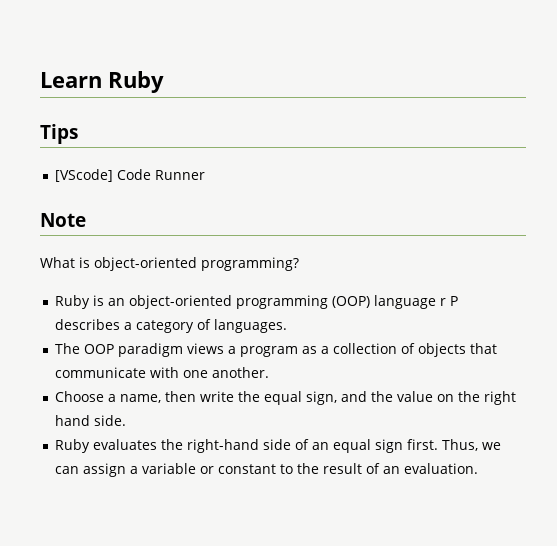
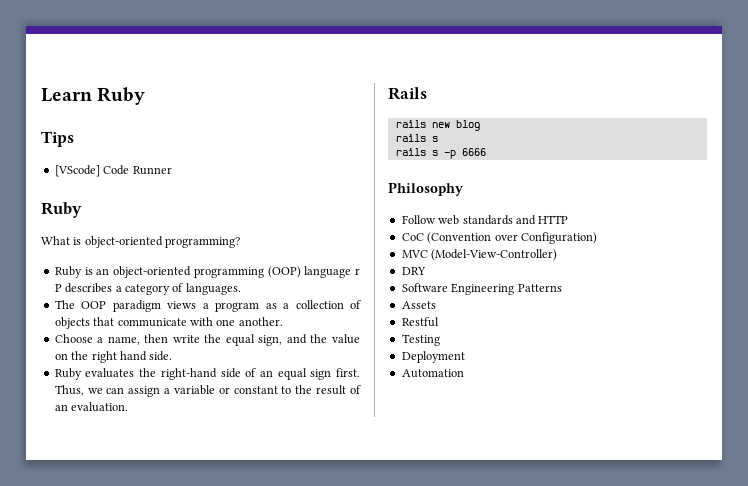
  [VScode] Code Runner
- Note
+ Ruby
+ Rails
+ rails new blog
+ rails s
+ rails s -p 6666
+ Philosophy
+ Follow web standards and HTTP
+ CoC (Convention over Configuration)
+ MVC (Model-View-Controller)
+ DRY
+ Software Engineering Patterns
+ Assets
+ Restful
+ Testing
+ Deployment
+ Automation

